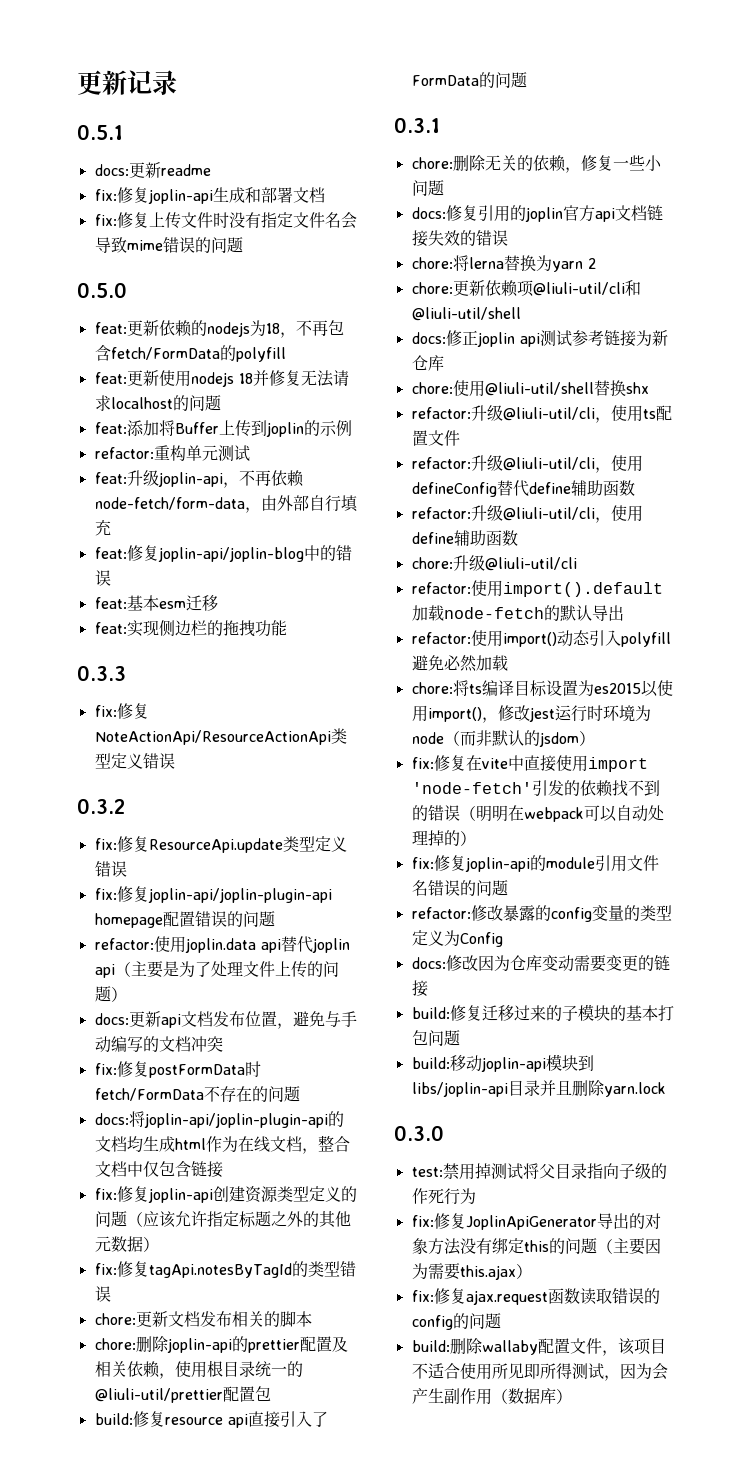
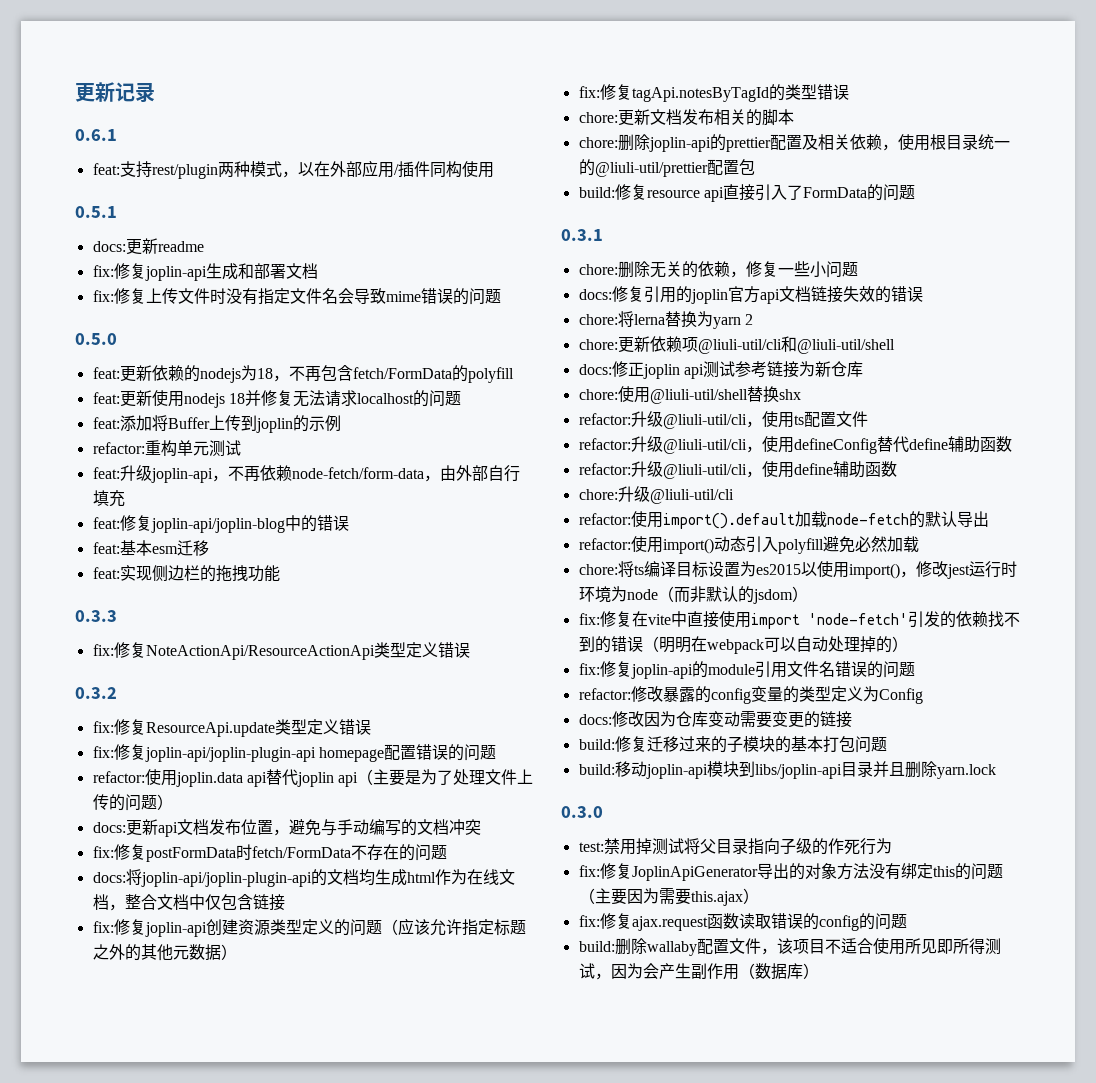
+ 0.6.1
+ feat:支持rest/plugin两种模式，以在外部应用/插件同构使用

